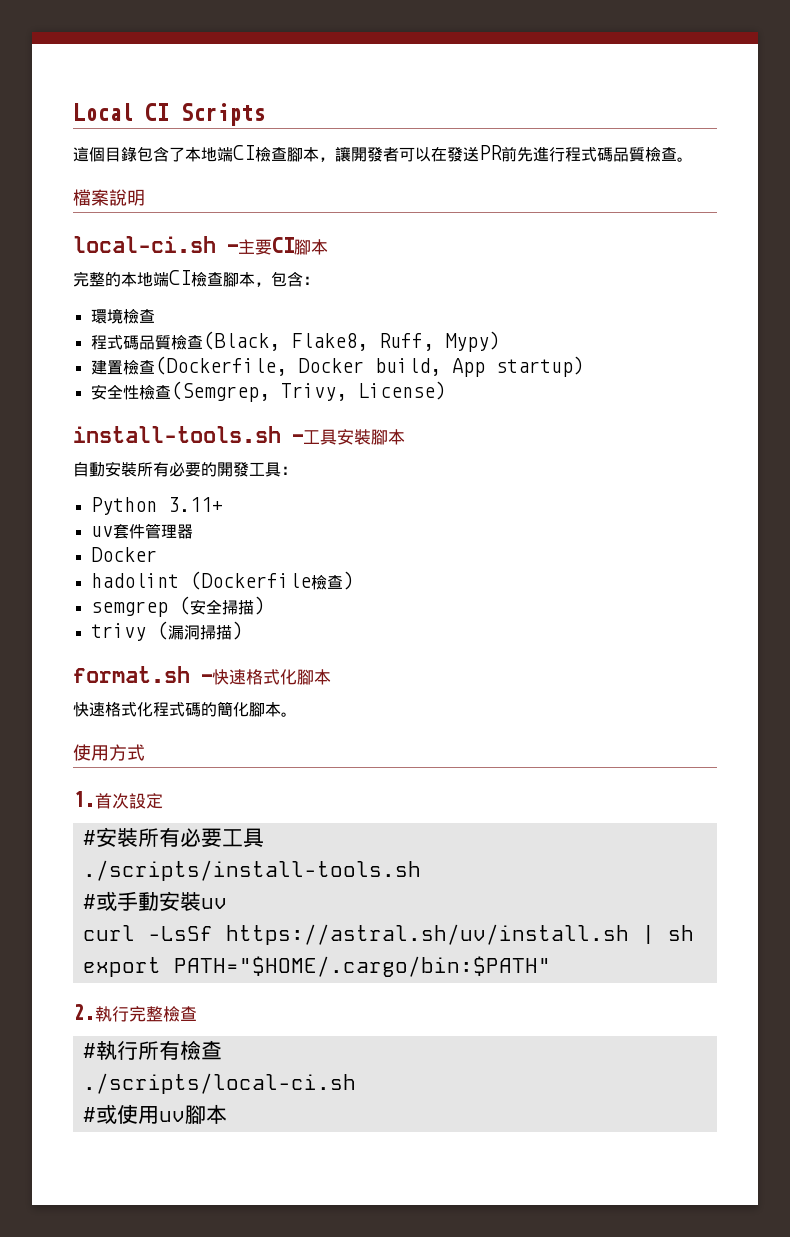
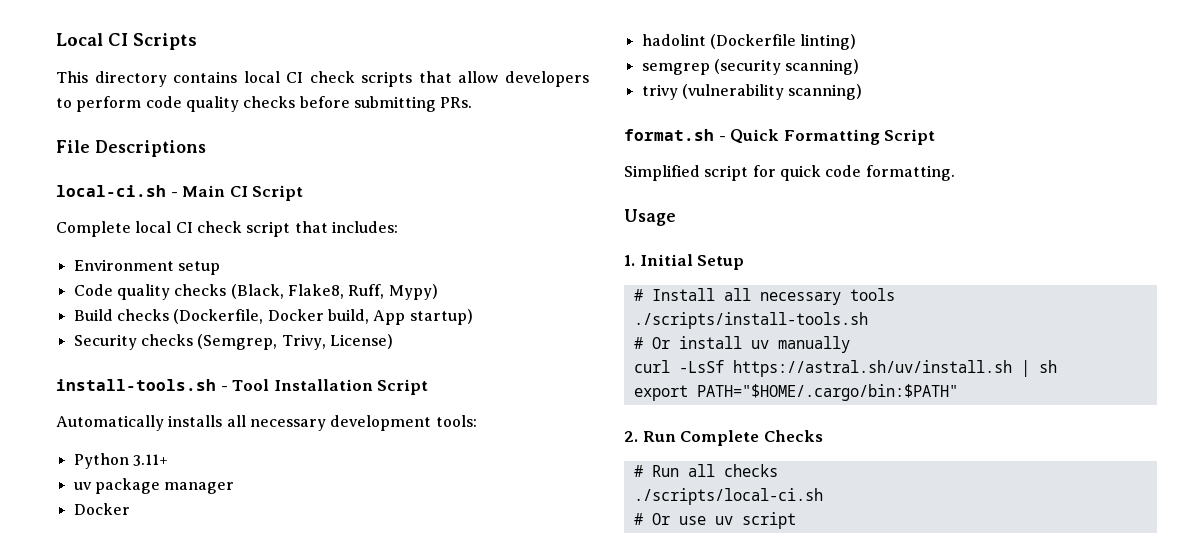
- 這個目錄包含了本地端CI檢查腳本，讓開發者可以在發送PR前先進行程式碼品質檢查。
- 檔案說明
- local-ci.sh -主要CI腳本
- 完整的本地端CI檢查腳本，包含：
- 環境檢查
- 程式碼品質檢查(Black, Flake8, Ruff, Mypy)
+ This directory contains local CI check scripts that allow developers to perform code quality checks before submitting PRs.
+ File Descriptions
+ local-ci.sh - Main CI Script
+ Complete local CI check script that includes:
+ Environment setup
+ Code quality checks (Black, Flake8, Ruff, Mypy)
- 建置檢查(Dockerfile, Docker build, App startup)
+ Build checks (Dockerfile, Docker build, App startup)
- 安全性檢查(Semgrep, Trivy, License)
+ Security checks (Semgrep, Trivy, License)
- install-tools.sh -工具安裝腳本
- 自動安裝所有必要的開發工具：
+ install-tools.sh - Tool Installation Script
+ Automatically installs all necessary development tools:
- uv套件管理器
+ uv package manager
- hadolint (Dockerfile檢查)
+ hadolint (Dockerfile linting)
- semgrep (安全掃描)
- trivy (漏洞掃描)
- format.sh -快速格式化腳本
- 快速格式化程式碼的簡化腳本。
- 使用方式
+ semgrep (security scanning)
+ trivy (vulnerability scanning)
+ format.sh - Quick Formatting Script
+ Simplified script for quick code formatting.
+ Usage
- 1.首次設定
- #安裝所有必要工具
+ 1. Initial Setup
+ # Install all necessary tools
- #或手動安裝uv
+ # Or install uv manually
- 2.執行完整檢查
- #執行所有檢查
+ 2. Run Complete Checks
+ # Run all checks
  ./scripts/local-ci.sh
- #或使用uv腳本
+ # Or use uv script

